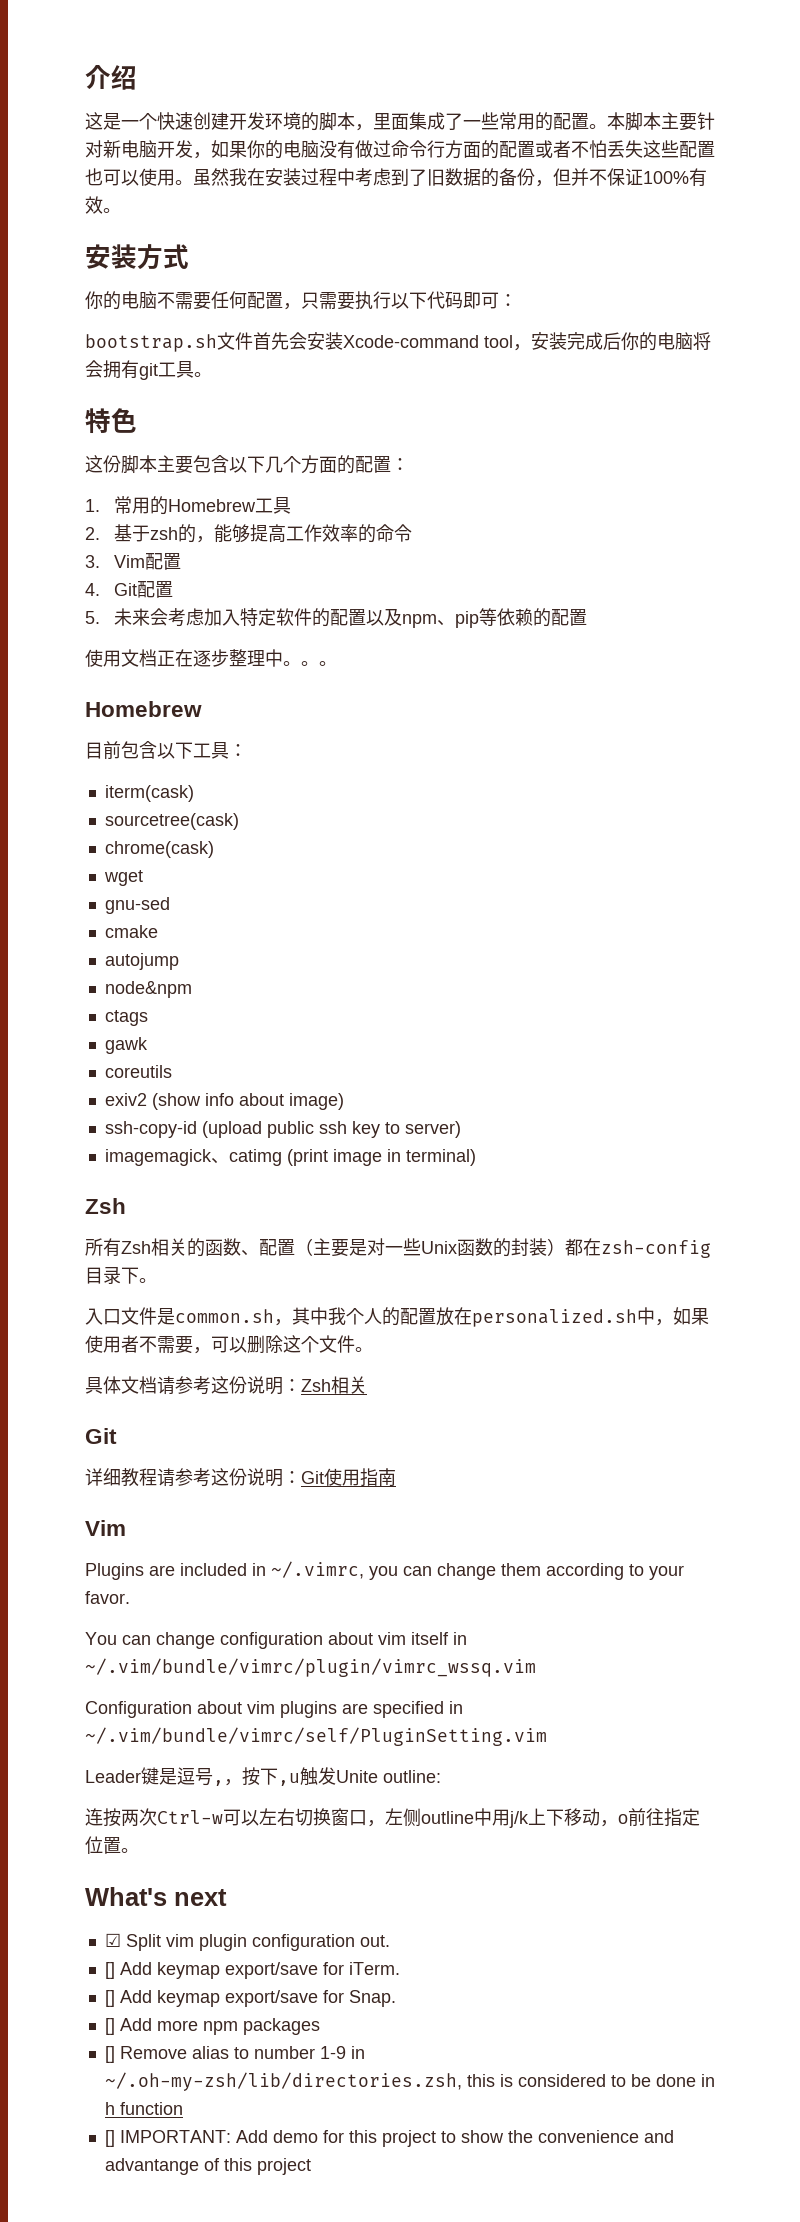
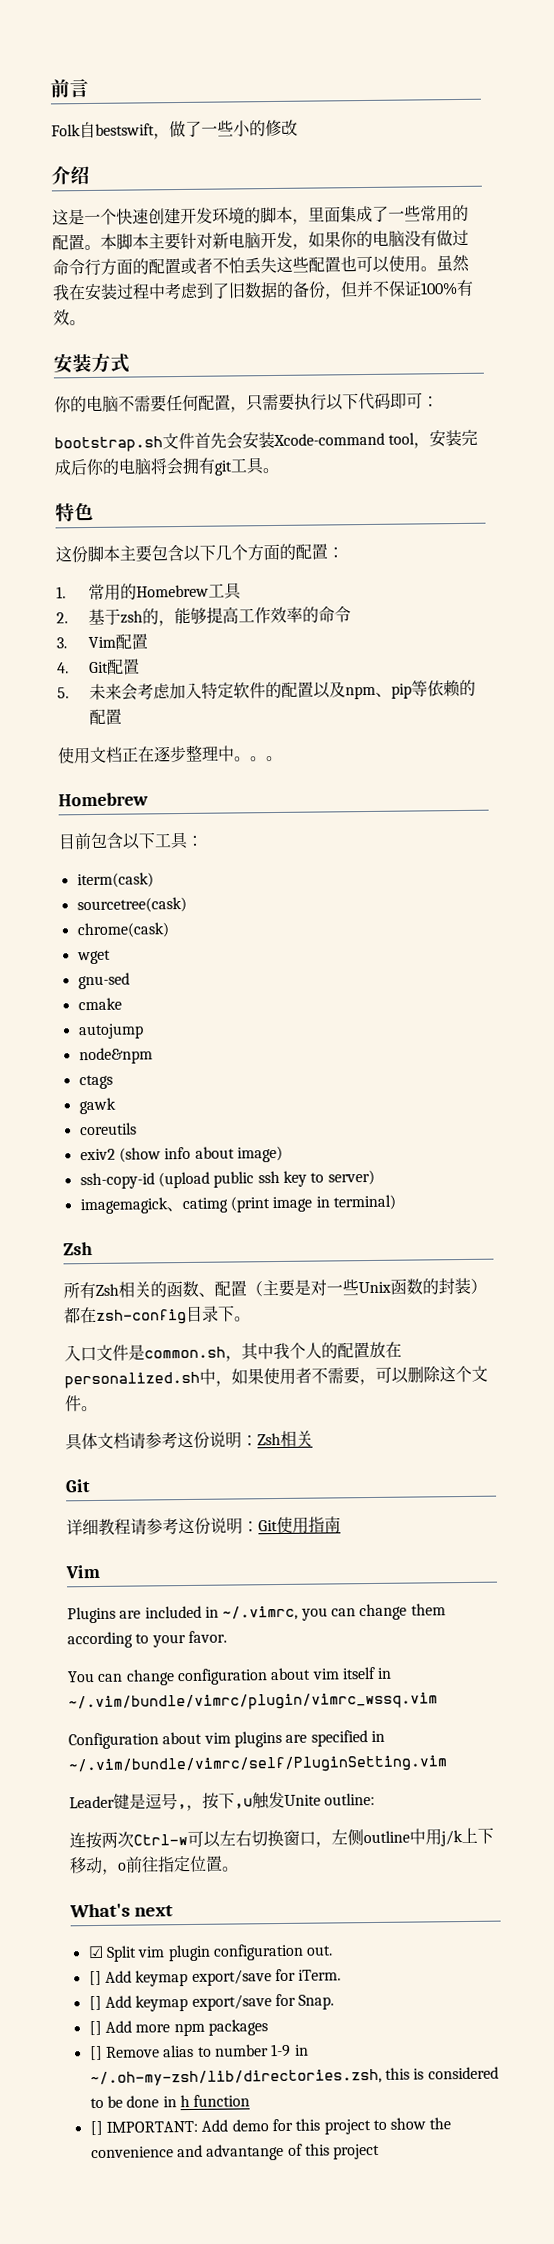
+ 前言
+ Folk自bestswift，做了一些小的修改

